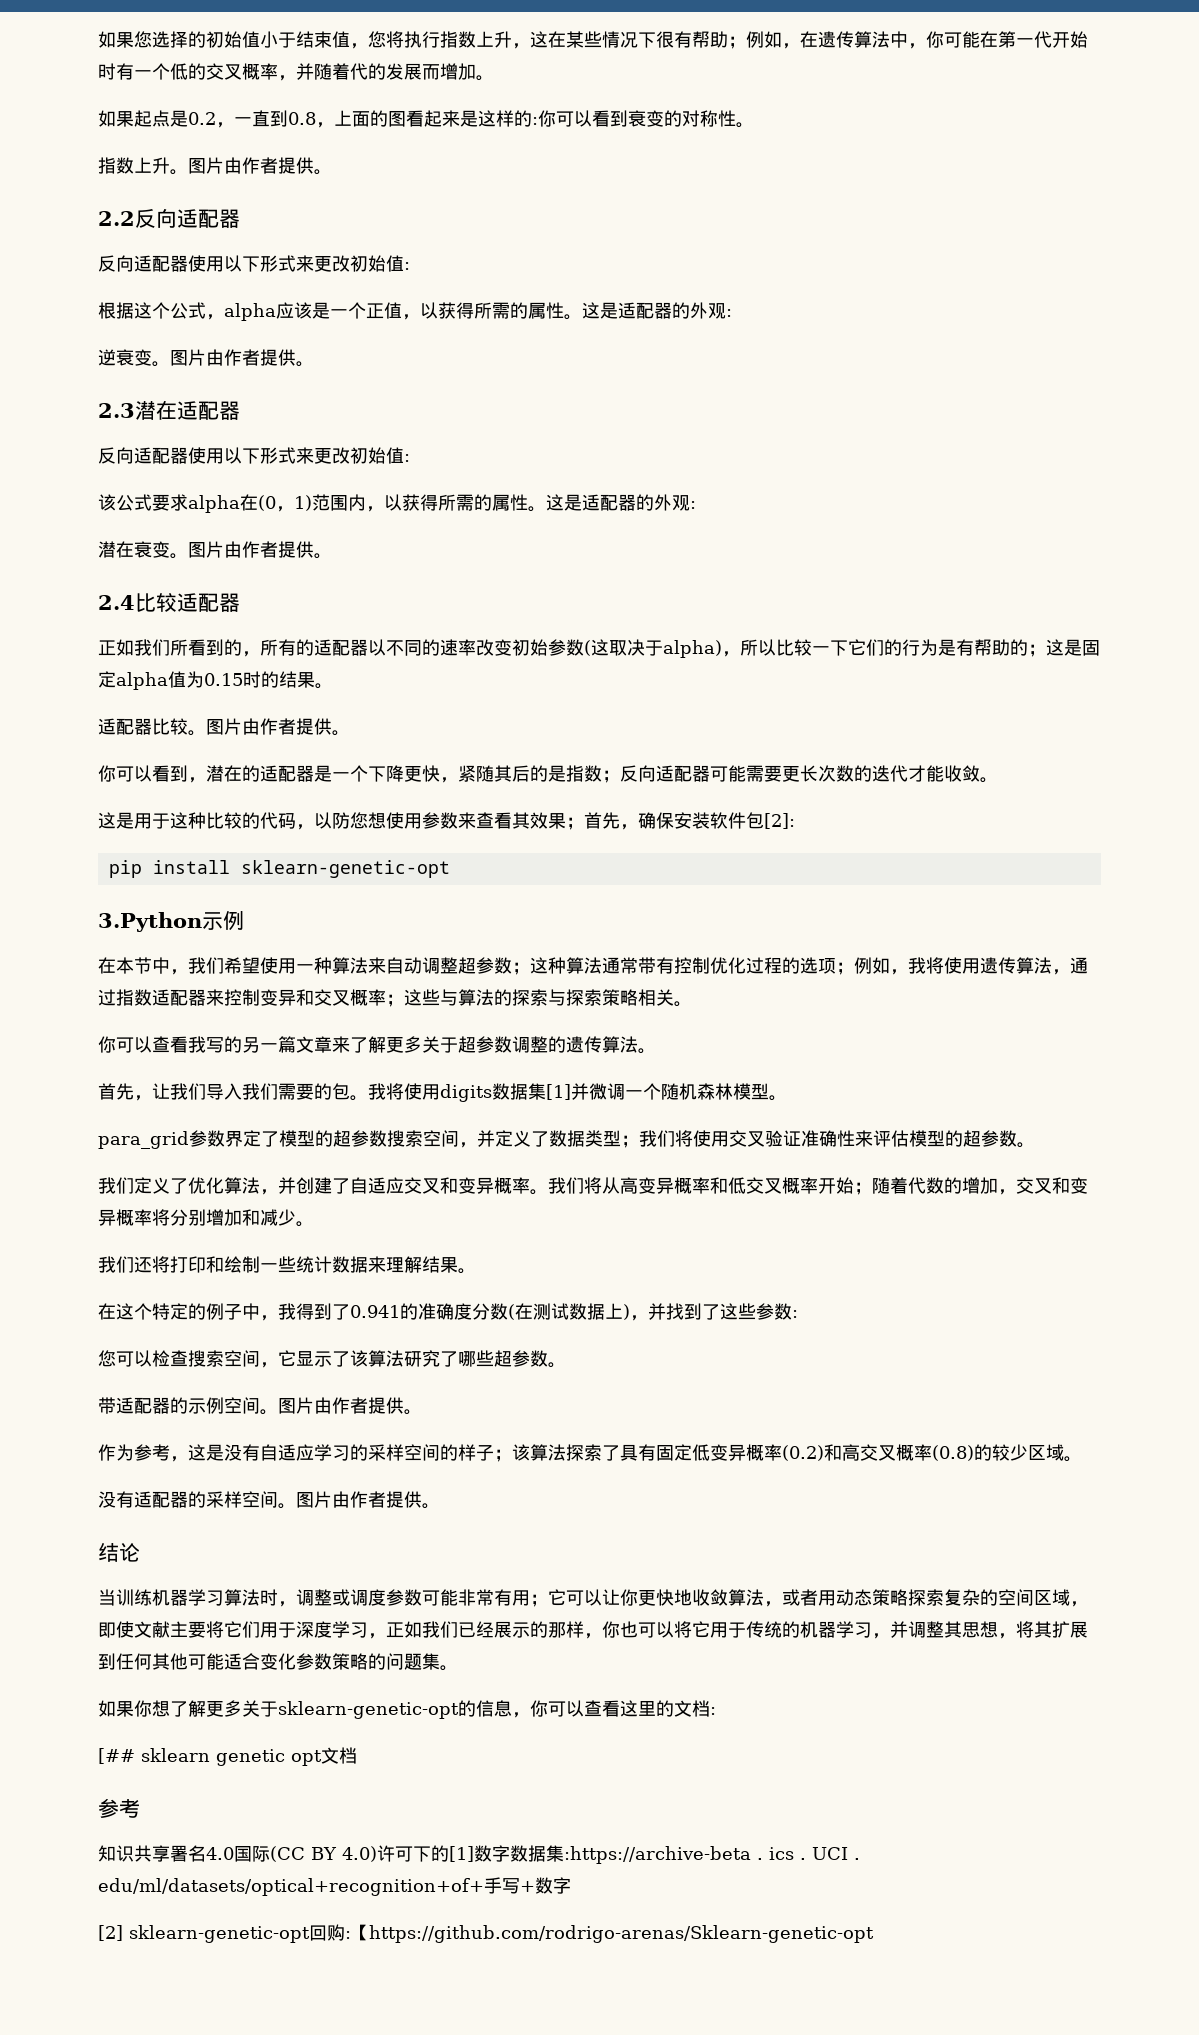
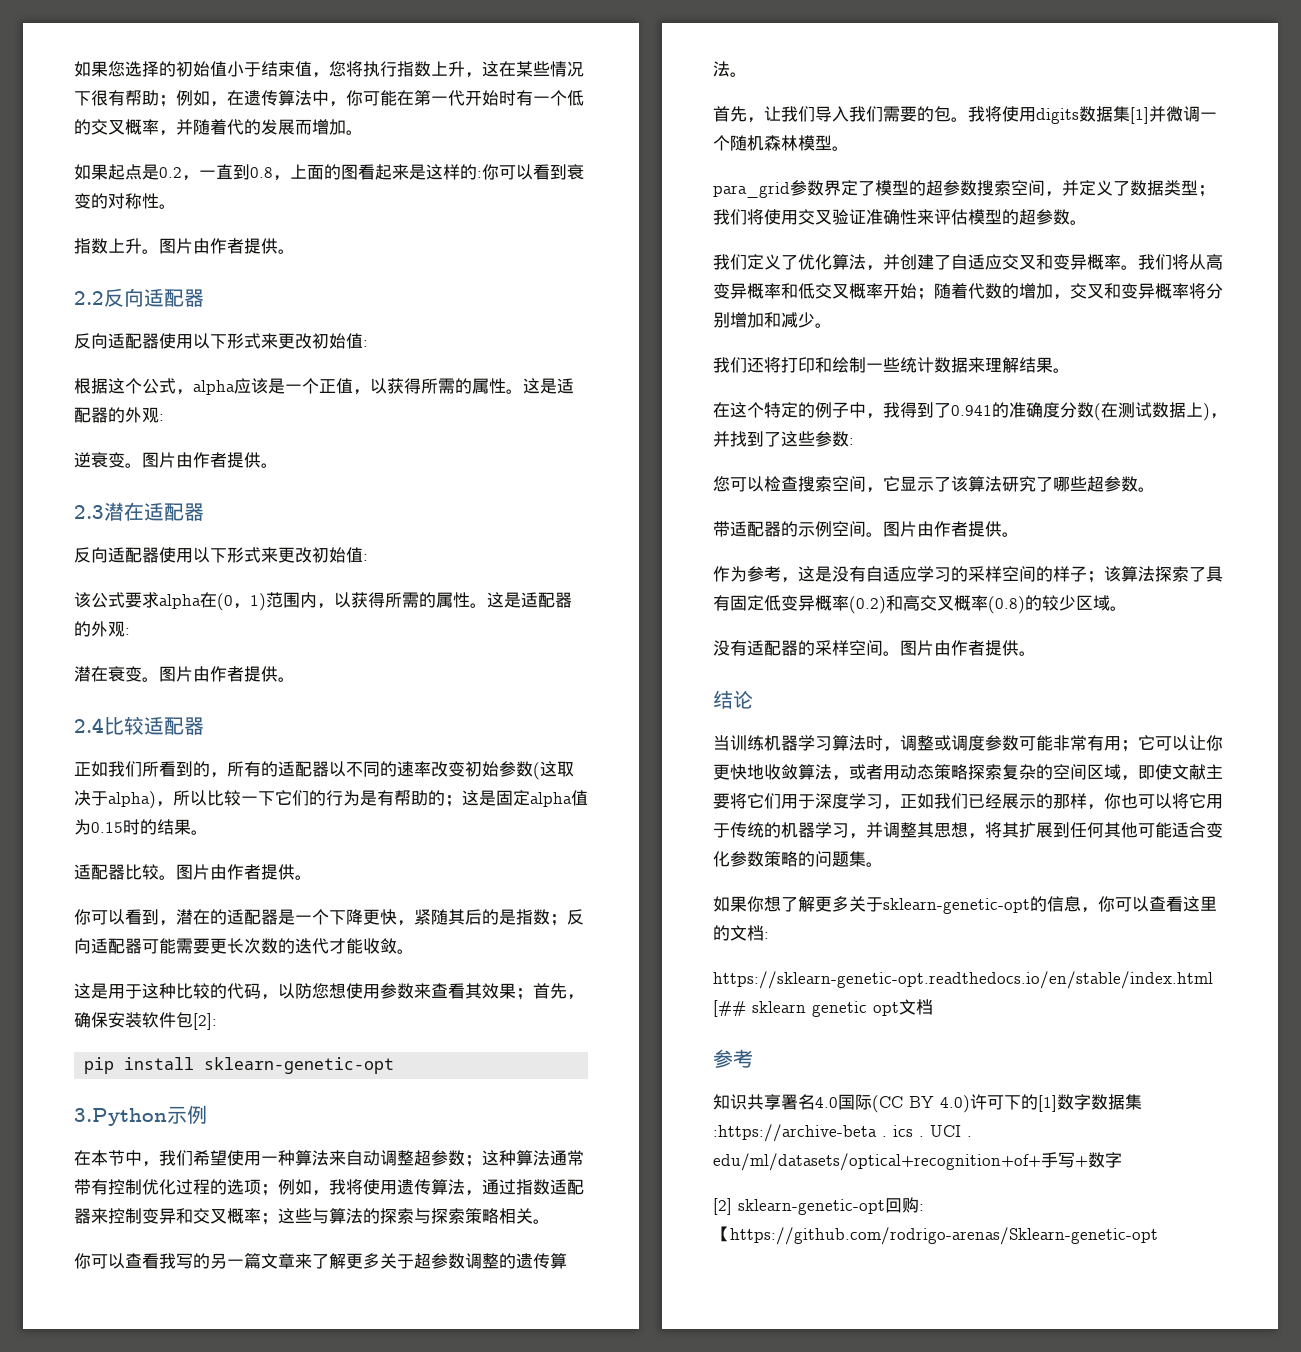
- [## sklearn genetic opt文档
+ https://sklearn-genetic-opt.readthedocs.io/en/stable/index.html [## sklearn genetic opt文档

